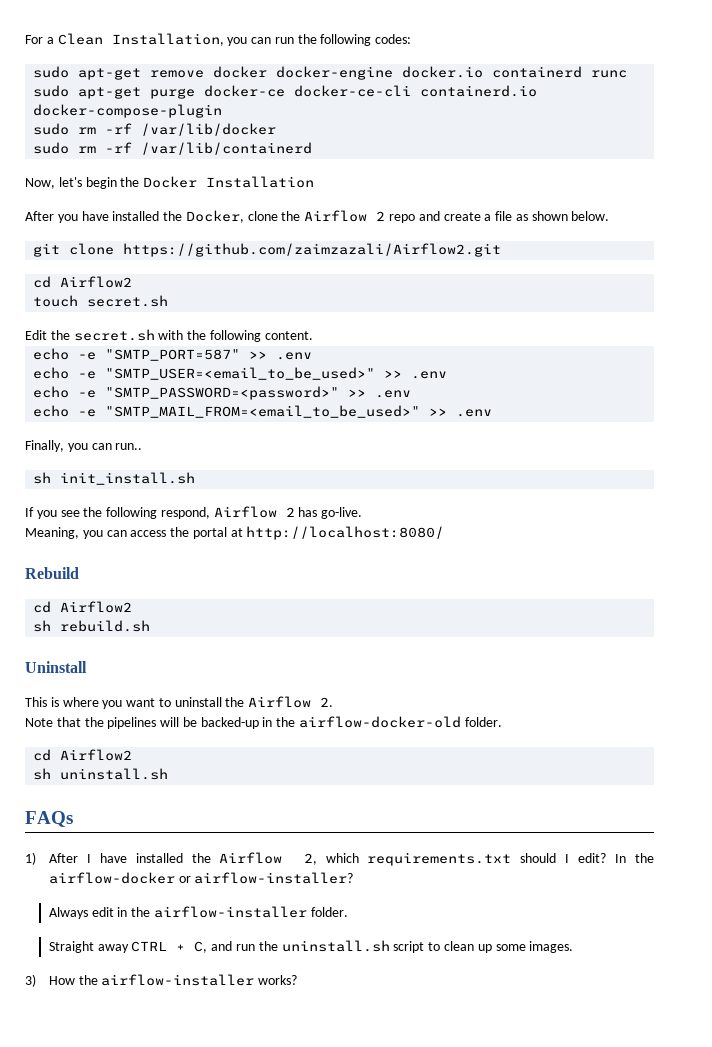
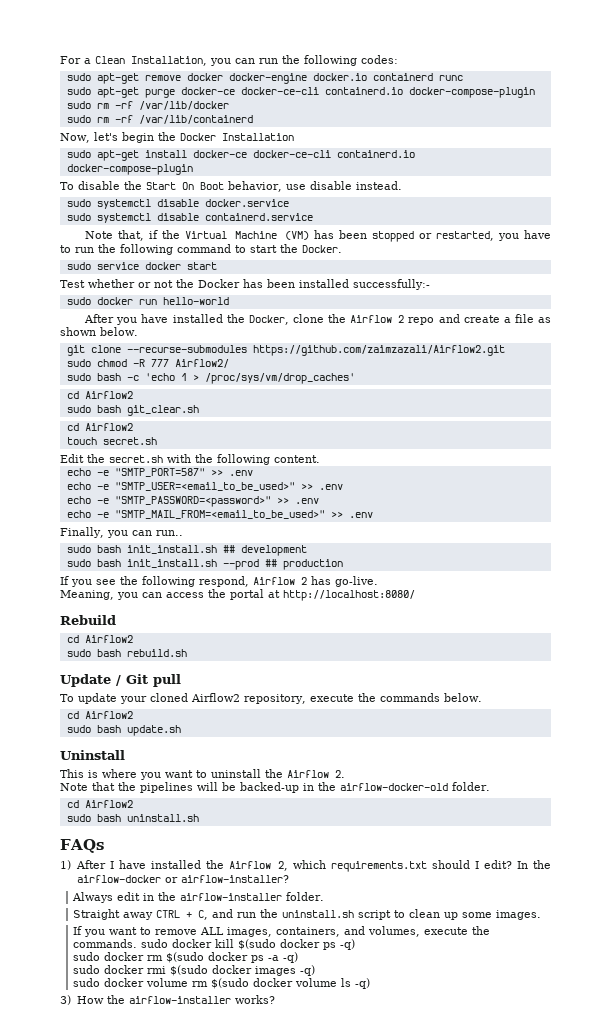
+ sudo apt-get install docker-ce docker-ce-cli containerd.io docker-compose-plugin
+ To disable the Start On Boot behavior, use disable instead.
+ sudo systemctl disable docker.service
+ sudo systemctl disable containerd.service
+ Note that, if the Virtual Machine (VM) has been stopped or restarted, you have to run the following command to start the Docker.
+ sudo service docker start
+ Test whether or not the Docker has been installed successfully:-
+ sudo docker run hello-world
- git clone https://github.com/zaimzazali/Airflow2.git
+ git clone --recurse-submodules https://github.com/zaimzazali/Airflow2.git
+ sudo chmod -R 777 Airflow2/
+ sudo bash -c 'echo 1 > /proc/sys/vm/drop_caches'
+ cd Airflow2
+ sudo bash git_clear.sh
- sh init_install.sh
+ sudo bash init_install.sh ## development
+ sudo bash init_install.sh --prod ## production
- sh rebuild.sh
+ sudo bash rebuild.sh
+ Update / Git pull
+ To update your cloned Airflow2 repository, execute the commands below.
+ cd Airflow2
+ sudo bash update.sh
- sh uninstall.sh
+ sudo bash uninstall.sh
+ If you want to remove ALL images, containers, and volumes, execute the commands. sudo docker kill $(sudo docker ps -q)
+ sudo docker rm $(sudo docker ps -a -q)
+ sudo docker rmi $(sudo docker images -q)
+ sudo docker volume rm $(sudo docker volume ls -q)

